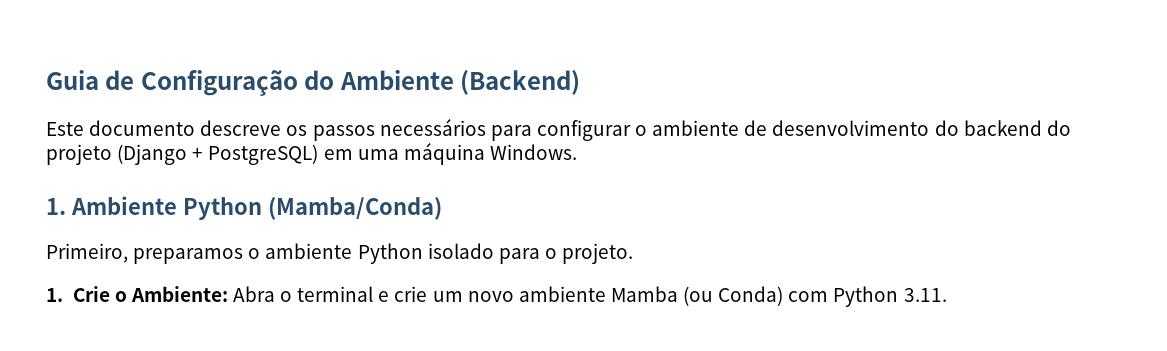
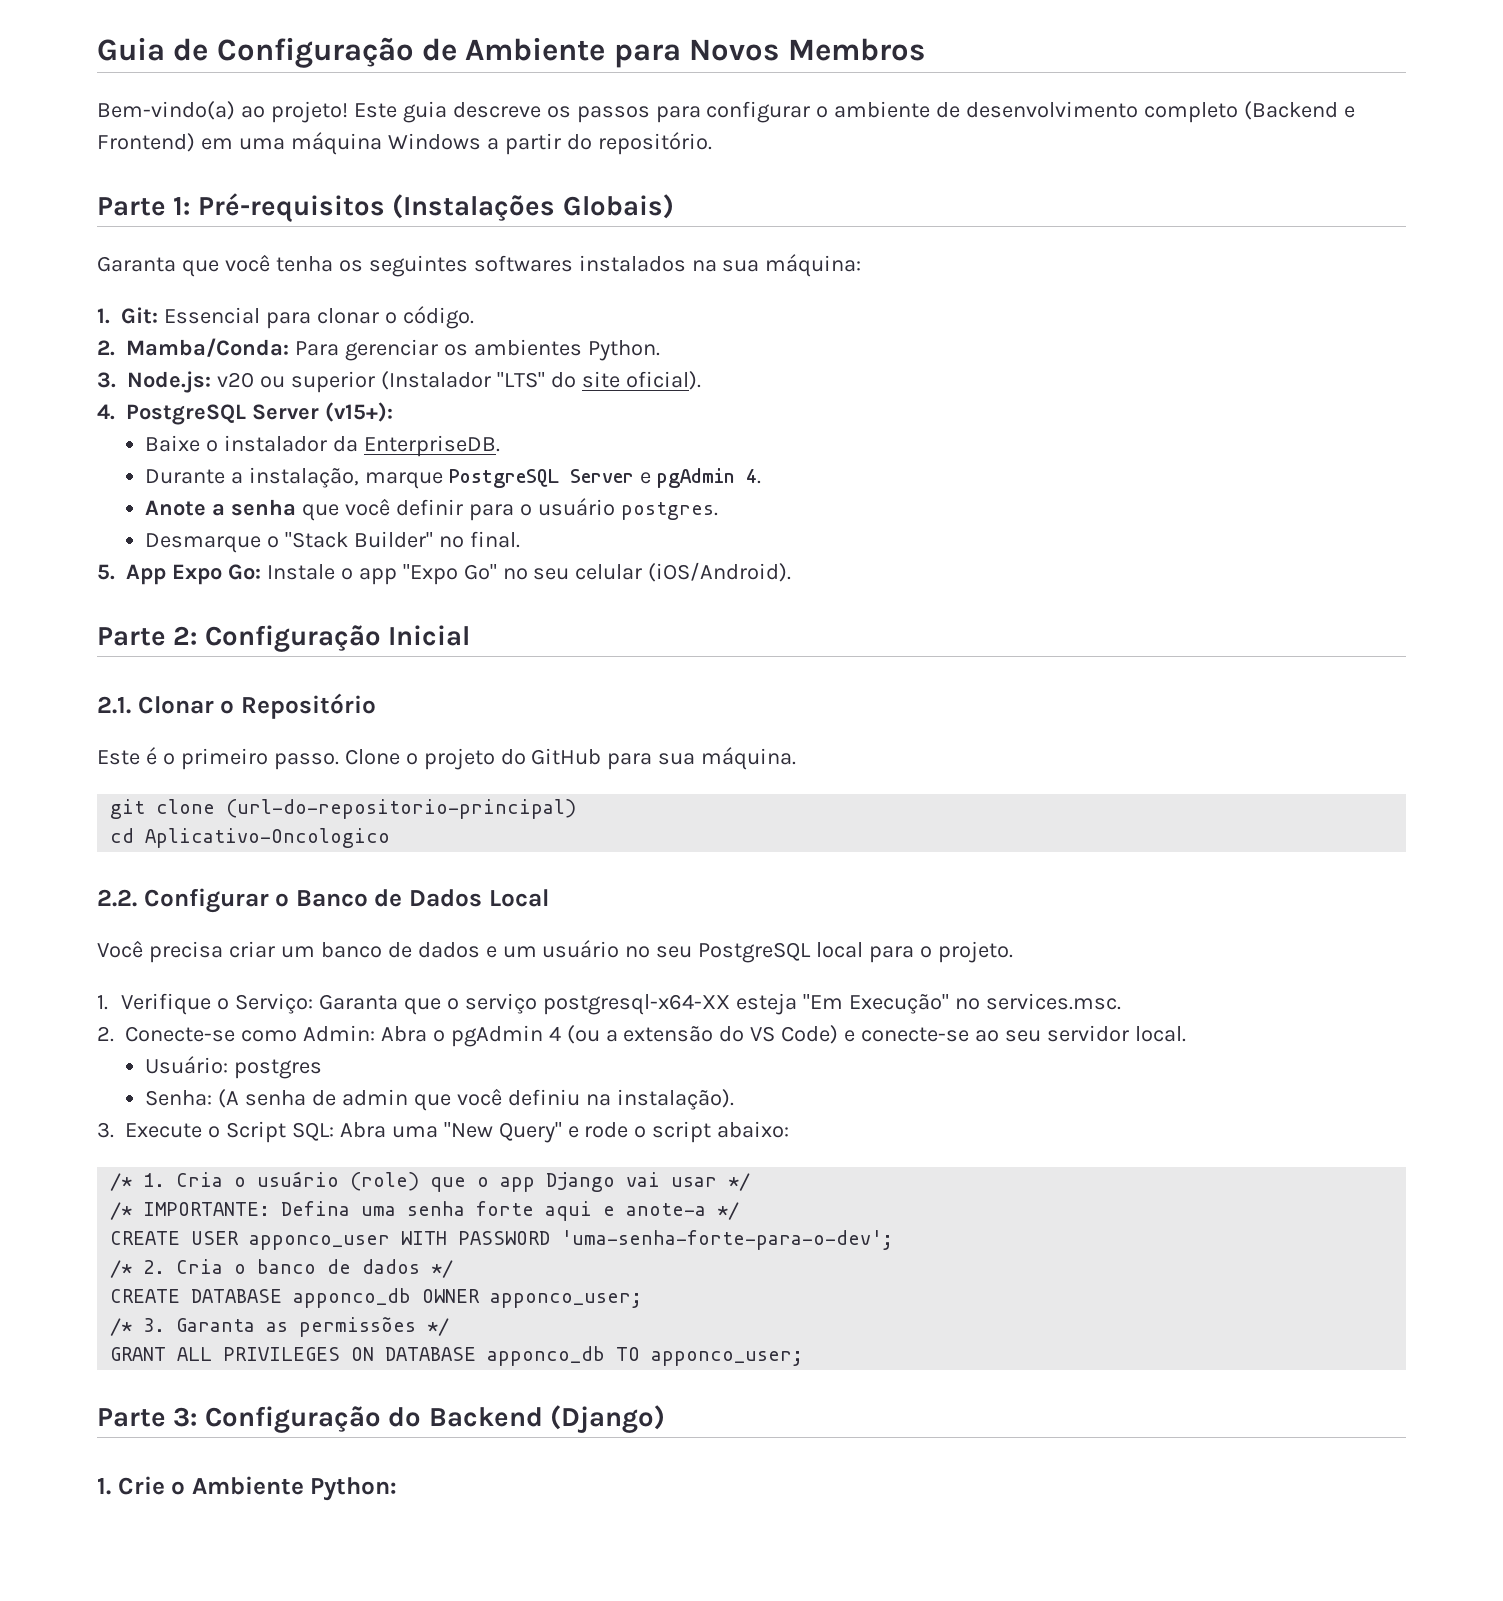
- Guia de Configuração do Ambiente (Backend)
- Este documento descreve os passos necessários para configurar o ambiente de desenvolvimento do backend do projeto (Django + PostgreSQL) em uma máquina Windows.
- 1. Ambiente Python (Mamba/Conda)
- Primeiro, preparamos o ambiente Python isolado para o projeto.
- 1. Crie o Ambiente: Abra o terminal e crie um novo ambiente Mamba (ou Conda) com Python 3.11.
+ Guia de Configuração de Ambiente para Novos Membros
+ Bem-vindo(a) ao projeto! Este guia descreve os passos para configurar o ambiente de desenvolvimento completo (Backend e Frontend) em uma máquina Windows a partir do repositório.
+ Parte 1: Pré-requisitos (Instalações Globais)
+ Garanta que você tenha os seguintes softwares instalados na sua máquina:
+ 1. Git: Essencial para clonar o código.
+ 2. Mamba/Conda: Para gerenciar os ambientes Python.
+ 3. Node.js: v20 ou superior (Instalador "LTS" do site oficial).
+ 4. PostgreSQL Server (v15+):
+ Baixe o instalador da EnterpriseDB.
+ Durante a instalação, marque PostgreSQL Server e pgAdmin 4.
+ Anote a senha que você definir para o usuário postgres.
+ Desmarque o "Stack Builder" no final.
+ 5. App Expo Go: Instale o app "Expo Go" no seu celular (iOS/Android).
+ Parte 2: Configuração Inicial
+ 2.1. Clonar o Repositório
+ Este é o primeiro passo. Clone o projeto do GitHub para sua máquina.
+ git clone (url-do-repositorio-principal)
+ cd Aplicativo-Oncologico
+ 2.2. Configurar o Banco de Dados Local
+ Você precisa criar um banco de dados e um usuário no seu PostgreSQL local para o projeto.
+ 1. Verifique o Serviço: Garanta que o serviço postgresql-x64-XX esteja "Em Execução" no services.msc.
+ 2. Conecte-se como Admin: Abra o pgAdmin 4 (ou a extensão do VS Code) e conecte-se ao seu servidor local.
+ Usuário: postgres
+ Senha: (A senha de admin que você definiu na instalação).
+ 3. Execute o Script SQL: Abra uma "New Query" e rode o script abaixo:
+ /* 1. Cria o usuário (role) que o app Django vai usar */
+ /* IMPORTANTE: Defina uma senha forte aqui e anote-a */
+ CREATE USER apponco_user WITH PASSWORD 'uma-senha-forte-para-o-dev';
+ /* 2. Cria o banco de dados */
+ CREATE DATABASE apponco_db OWNER apponco_user;
+ /* 3. Garanta as permissões */
+ GRANT ALL PRIVILEGES ON DATABASE apponco_db TO apponco_user;
+ Parte 3: Configuração do Backend (Django)
+ 1. Crie o Ambiente Python:

